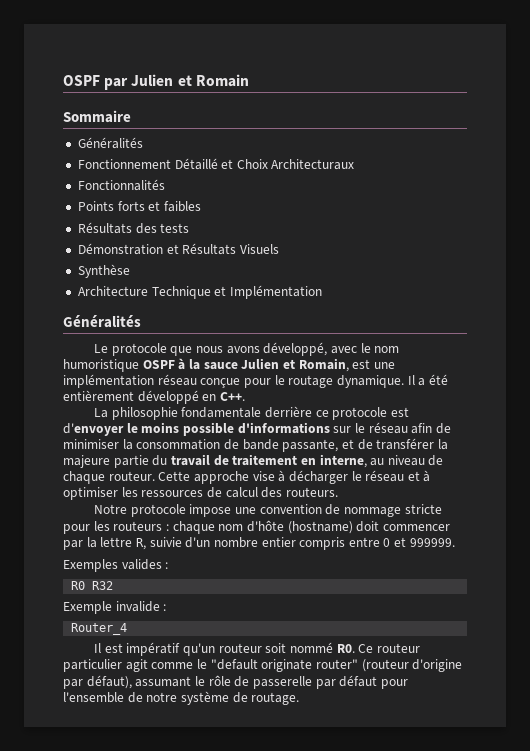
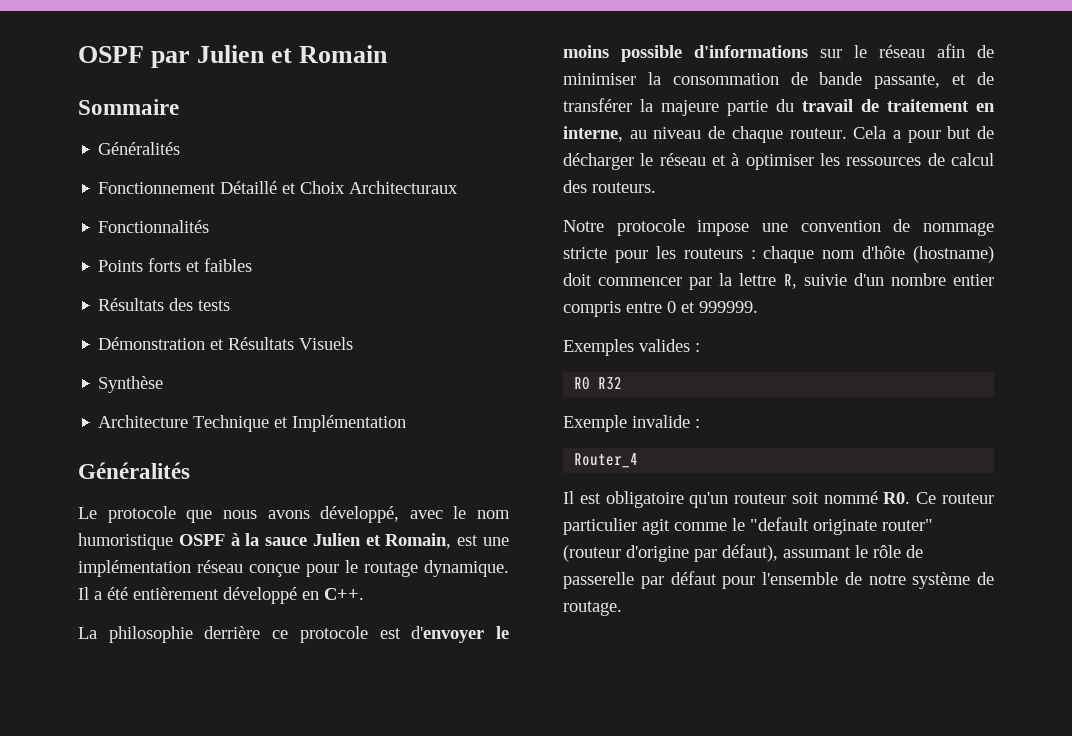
- La philosophie fondamentale derrière ce protocole est d'envoyer le moins possible d'informations sur le réseau afin de minimiser la consommation de bande passante, et de transférer la majeure partie du travail de traitement en interne, au niveau de chaque routeur.
+ La philosophie derrière ce protocole est d'envoyer le moins possible d'informations sur le réseau afin de minimiser la consommation de bande passante, et de transférer la majeure partie du travail de traitement en interne, au niveau de chaque routeur.
- Cette approche vise à décharger le réseau et à optimiser les ressources de calcul des routeurs.
+ Cela a pour but de décharger le réseau et à optimiser les ressources de calcul des routeurs.
- Il est impératif qu'un routeur soit nommé R0. Ce routeur particulier agit comme le "default originate router" (routeur d'origine par défaut), assumant le rôle de passerelle par défaut pour l'ensemble de notre système de routage.
+ Il est obligatoire qu'un routeur soit nommé R0. Ce routeur particulier agit comme le "default originate router" (routeur d'origine par défaut), assumant le rôle de passerelle par défaut pour l'ensemble de notre système de routage.

